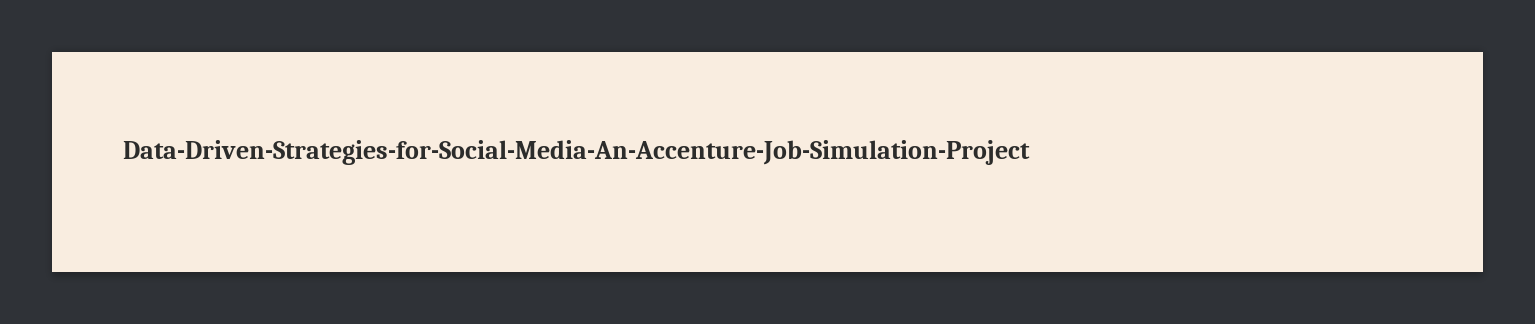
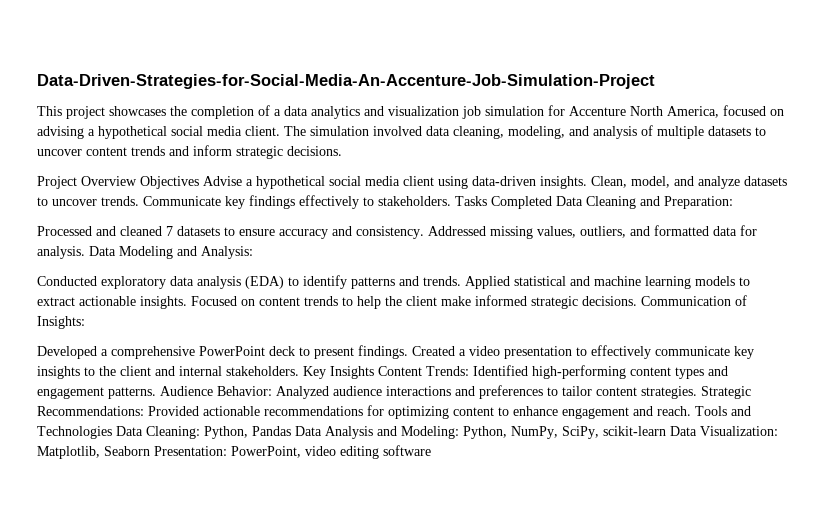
+ This project showcases the completion of a data analytics and visualization job simulation for Accenture North America, focused on advising a hypothetical social media client. The simulation involved data cleaning, modeling, and analysis of multiple datasets to uncover content trends and inform strategic decisions.
+ Project Overview Objectives Advise a hypothetical social media client using data-driven insights. Clean, model, and analyze datasets to uncover trends. Communicate key findings effectively to stakeholders. Tasks Completed Data Cleaning and Preparation:
+ Processed and cleaned 7 datasets to ensure accuracy and consistency. Addressed missing values, outliers, and formatted data for analysis. Data Modeling and Analysis:
+ Conducted exploratory data analysis (EDA) to identify patterns and trends. Applied statistical and machine learning models to extract actionable insights. Focused on content trends to help the client make informed strategic decisions. Communication of Insights:
+ Developed a comprehensive PowerPoint deck to present findings. Created a video presentation to effectively communicate key insights to the client and internal stakeholders. Key Insights Content Trends: Identified high-performing content types and engagement patterns. Audience Behavior: Analyzed audience interactions and preferences to tailor content strategies. Strategic Recommendations: Provided actionable recommendations for optimizing content to enhance engagement and reach. Tools and Technologies Data Cleaning: Python, Pandas Data Analysis and Modeling: Python, NumPy, SciPy, scikit-learn Data Visualization: Matplotlib, Seaborn Presentation: PowerPoint, video editing software

